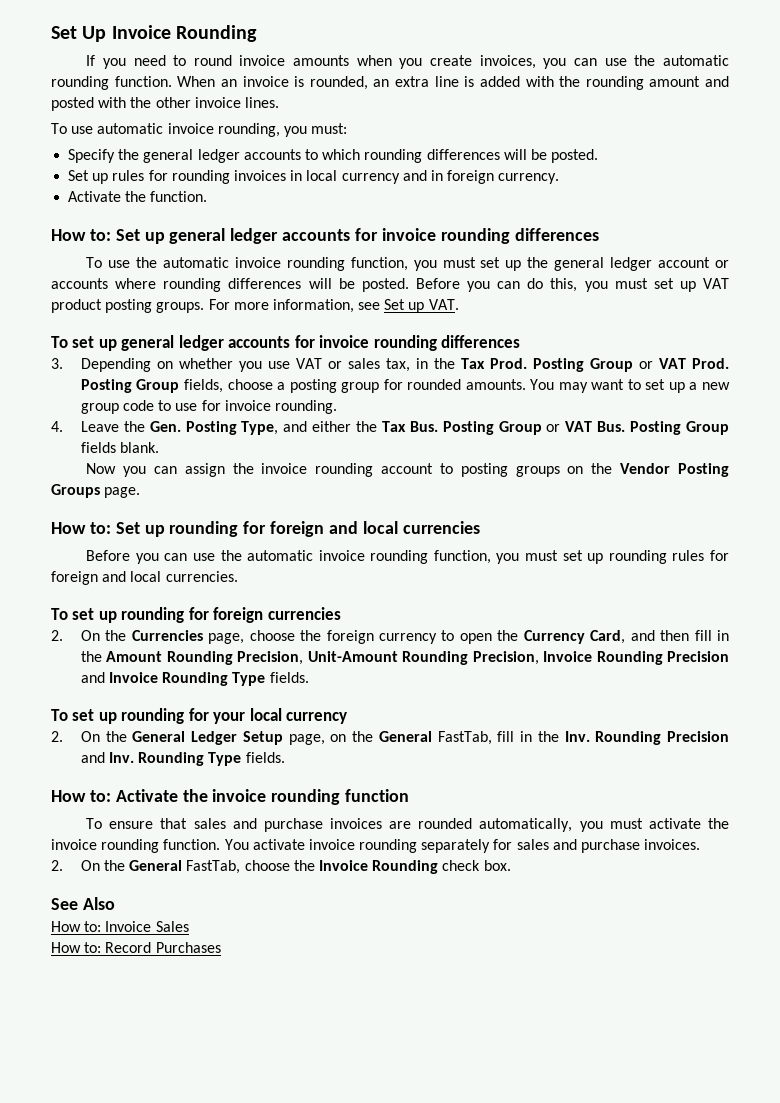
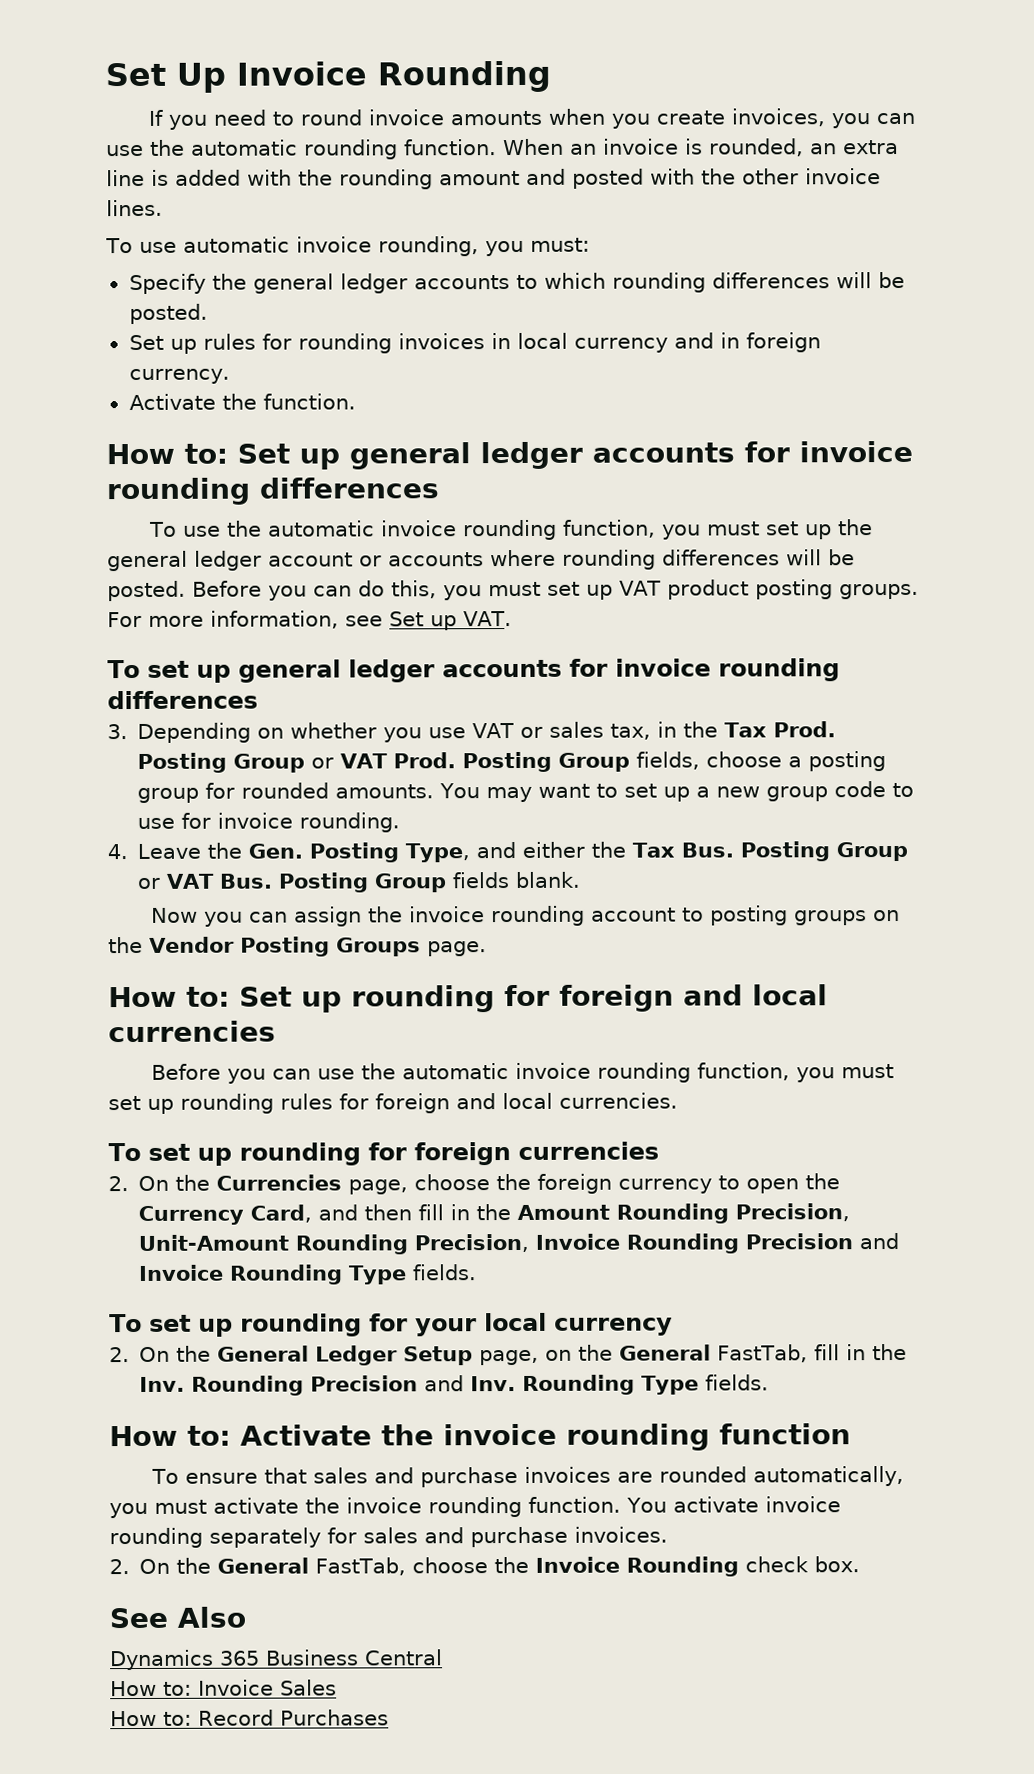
+ Dynamics 365 Business Central

